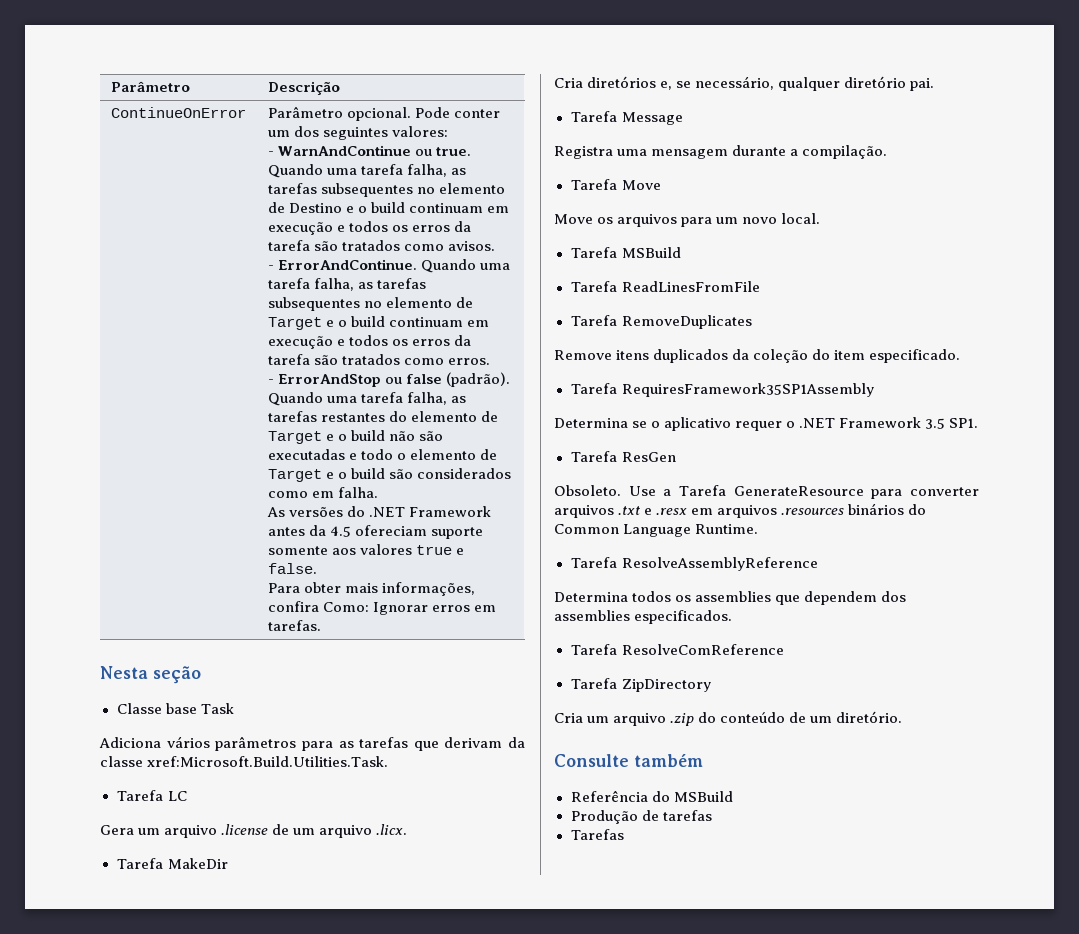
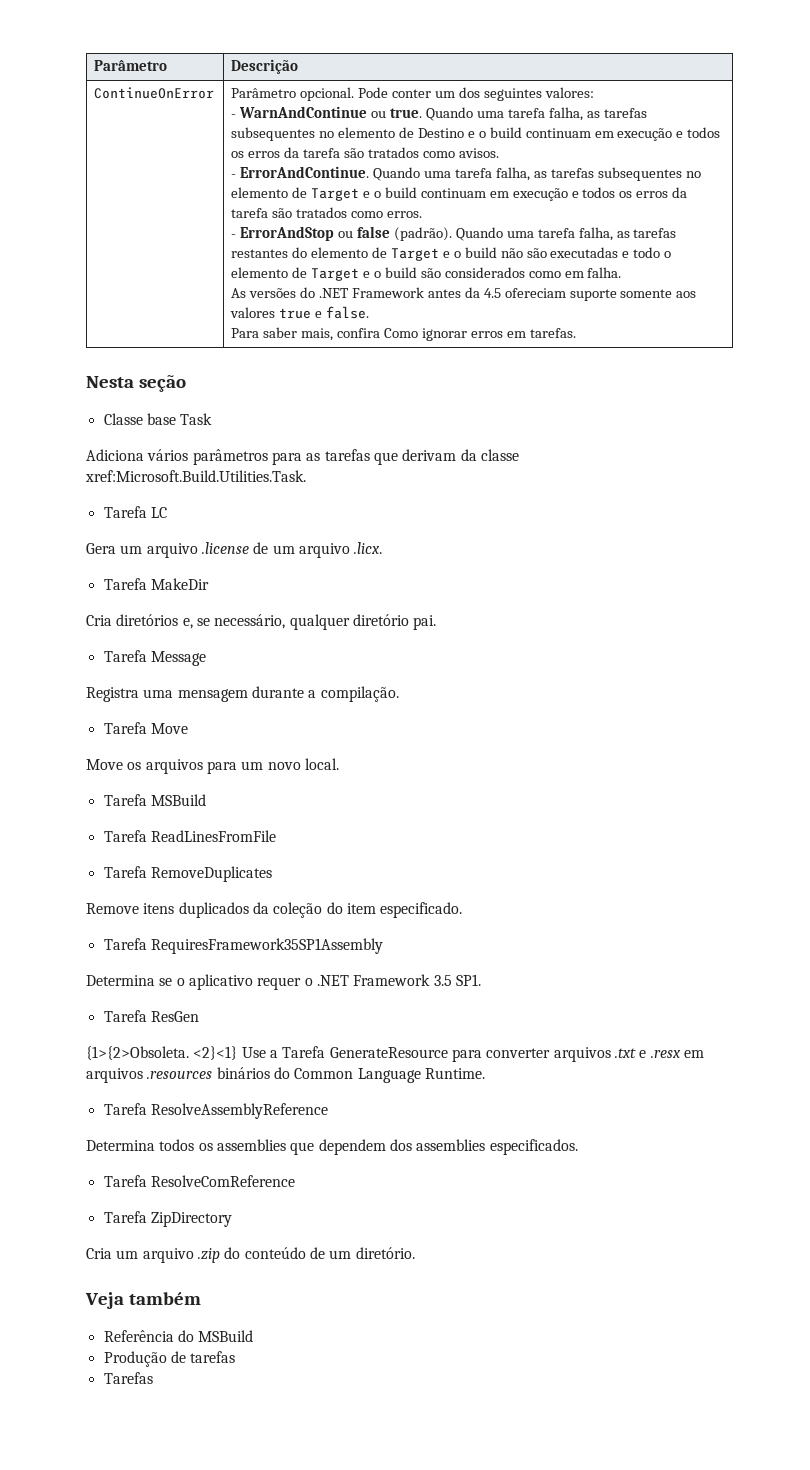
- Para obter mais informações, confira Como: Ignorar erros em tarefas.
+ Para saber mais, confira Como ignorar erros em tarefas.
- Obsoleto. Use a Tarefa GenerateResource para converter arquivos .txt e .resx em arquivos .resources binários do Common Language Runtime.
+ {1>{2>Obsoleta. <2}<1} Use a Tarefa GenerateResource para converter arquivos .txt e .resx em arquivos .resources binários do Common Language Runtime.
- Consulte também
+ Veja também

